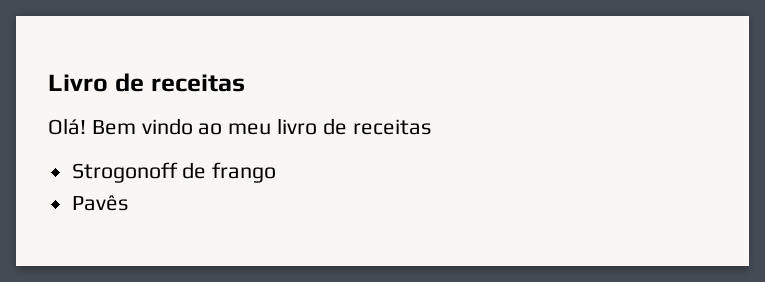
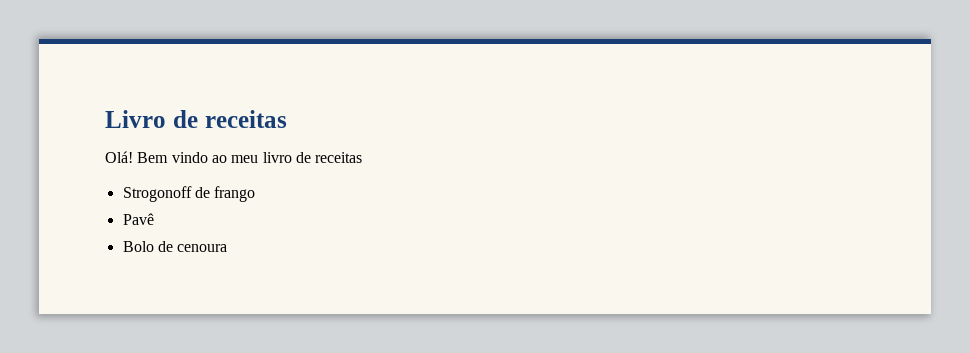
- Pavês
+ Pavê
+ Bolo de cenoura

